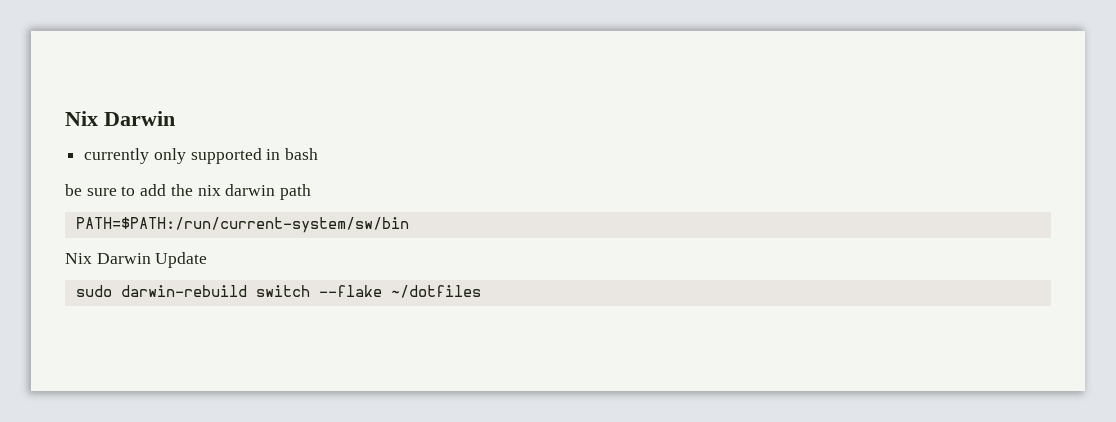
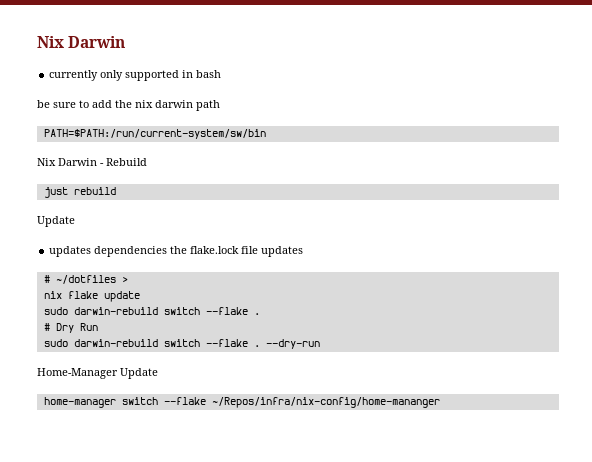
- Nix Darwin Update
- sudo darwin-rebuild switch --flake ~/dotfiles
+ Nix Darwin - Rebuild
+ just rebuild
+ Update
+ updates dependencies the flake.lock file updates
+ # ~/dotfiles >
+ nix flake update
+ sudo darwin-rebuild switch --flake .
+ # Dry Run
+ sudo darwin-rebuild switch --flake . --dry-run
+ Home-Manager Update
+ home-manager switch --flake ~/Repos/infra/nix-config/home-mananger

